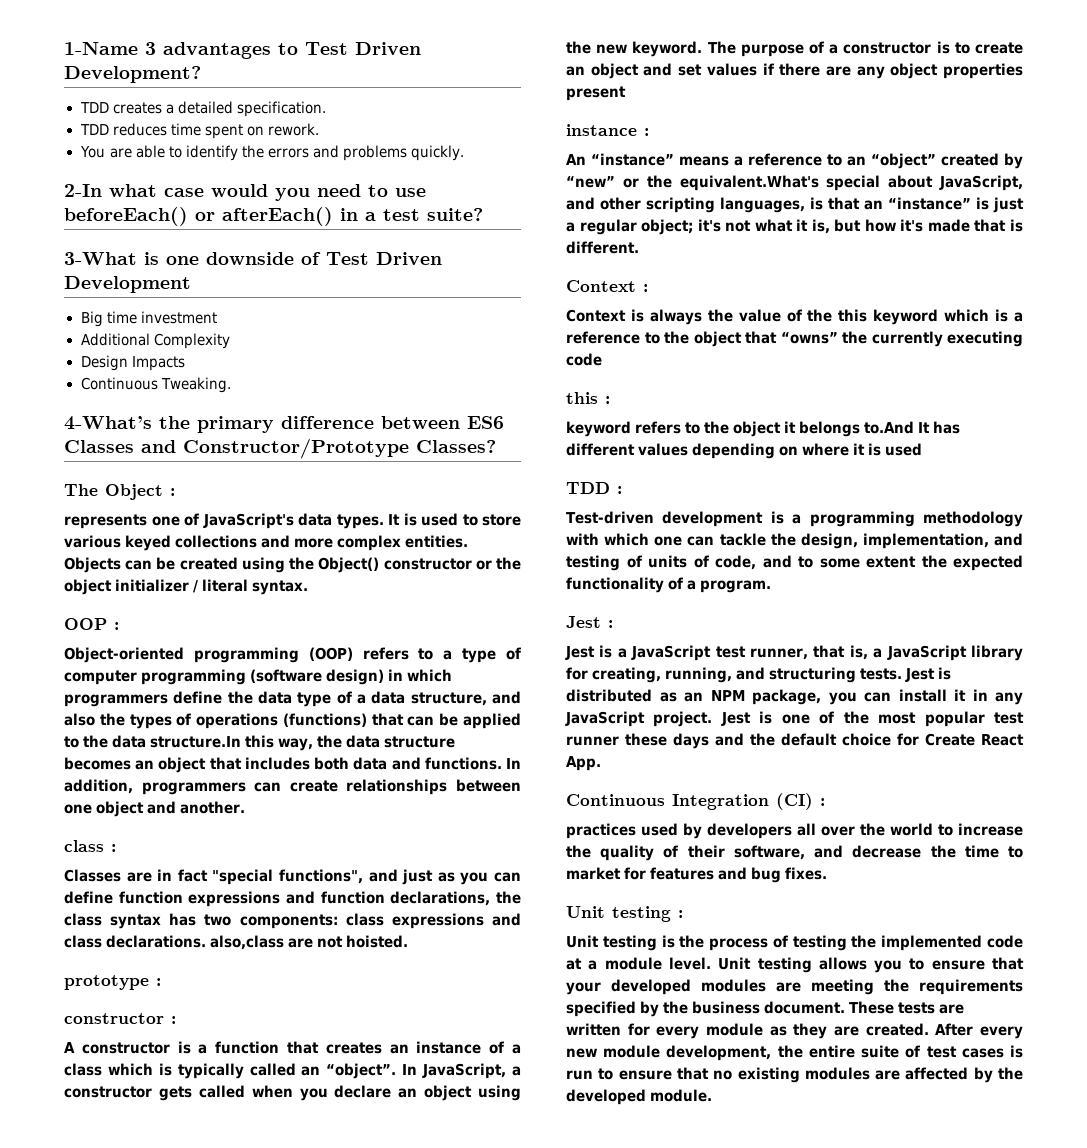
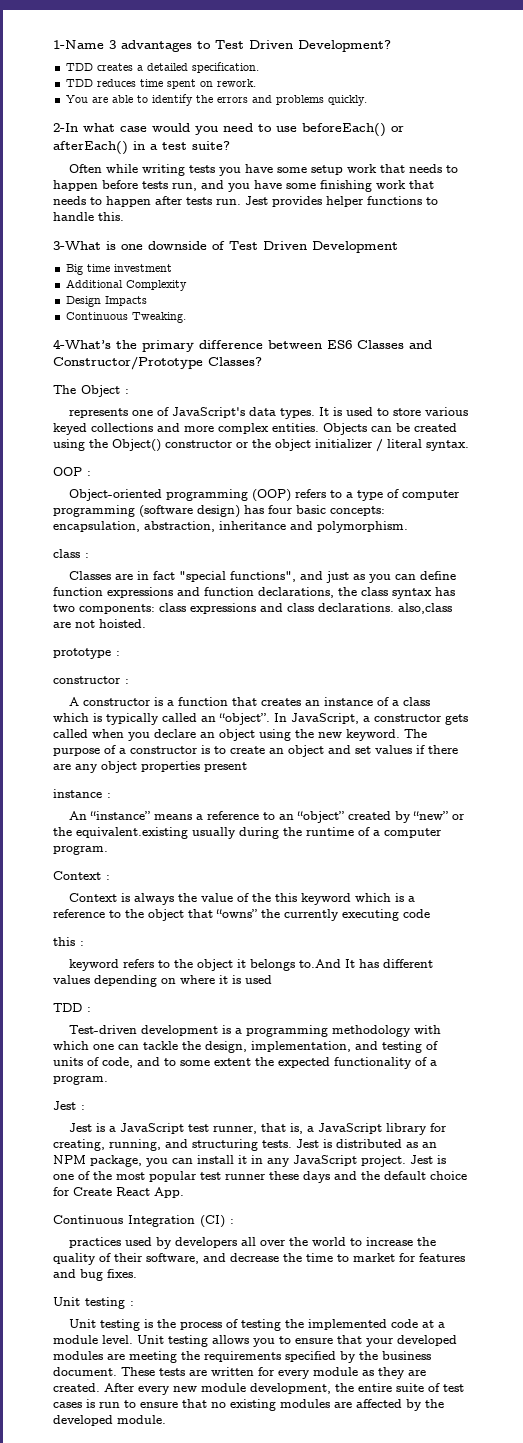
+ Often while writing tests you have some setup work that needs to happen before tests run, and you have some finishing work that needs to happen after tests run. Jest provides helper functions to handle this.
- Object-oriented programming (OOP) refers to a type of computer programming (software design) in which programmers define the data type of a data structure, and also the types of operations (functions) that can be applied to the data structure.In this way, the data structure becomes an object that includes both data and functions. In addition, programmers can create relationships between one object and another.
+ Object-oriented programming (OOP) refers to a type of computer programming (software design) has four basic concepts: encapsulation, abstraction, inheritance and polymorphism.
- An “instance” means a reference to an “object” created by “new” or the equivalent.What's special about JavaScript, and other scripting languages, is that an “instance” is just a regular object; it's not what it is, but how it's made that is different.
+ An “instance” means a reference to an “object” created by “new” or the equivalent.existing usually during the runtime of a computer program.

